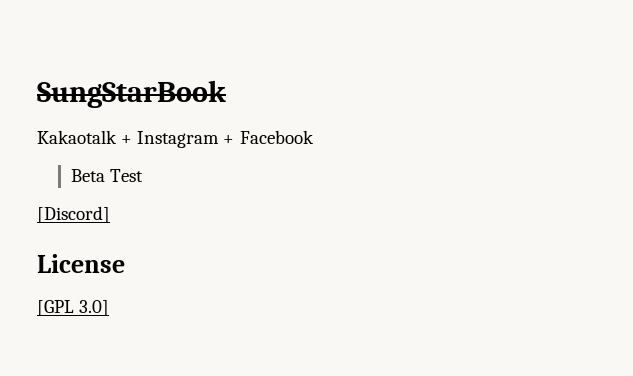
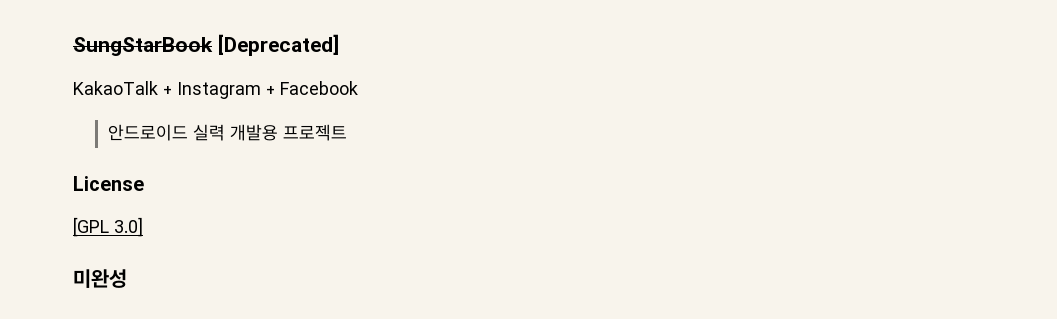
- SungStarBook
- Kakaotalk + Instagram + Facebook
+ SungStarBook [Deprecated]
+ KakaoTalk + Instagram + Facebook
- Beta Test
- [Discord]
+ 안드로이드 실력 개발용 프로젝트
+ 미완성

